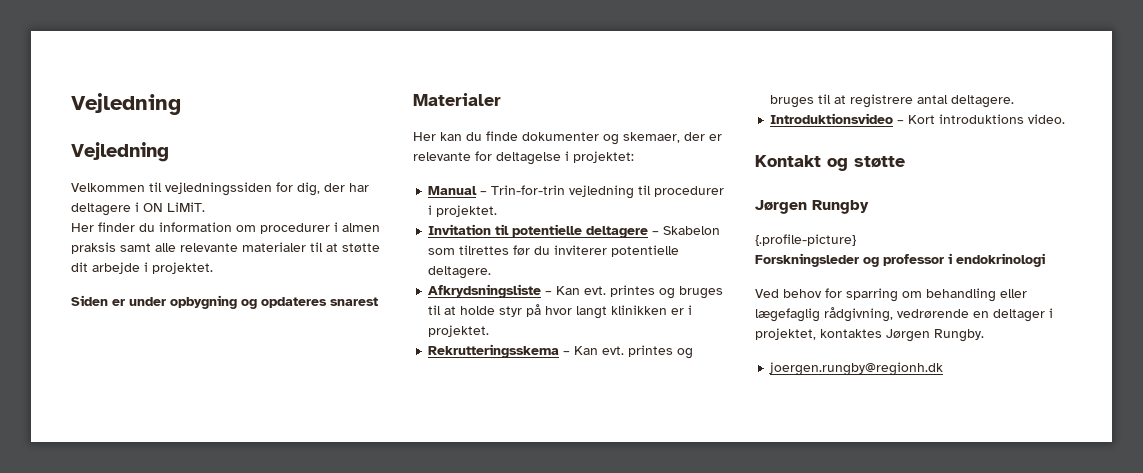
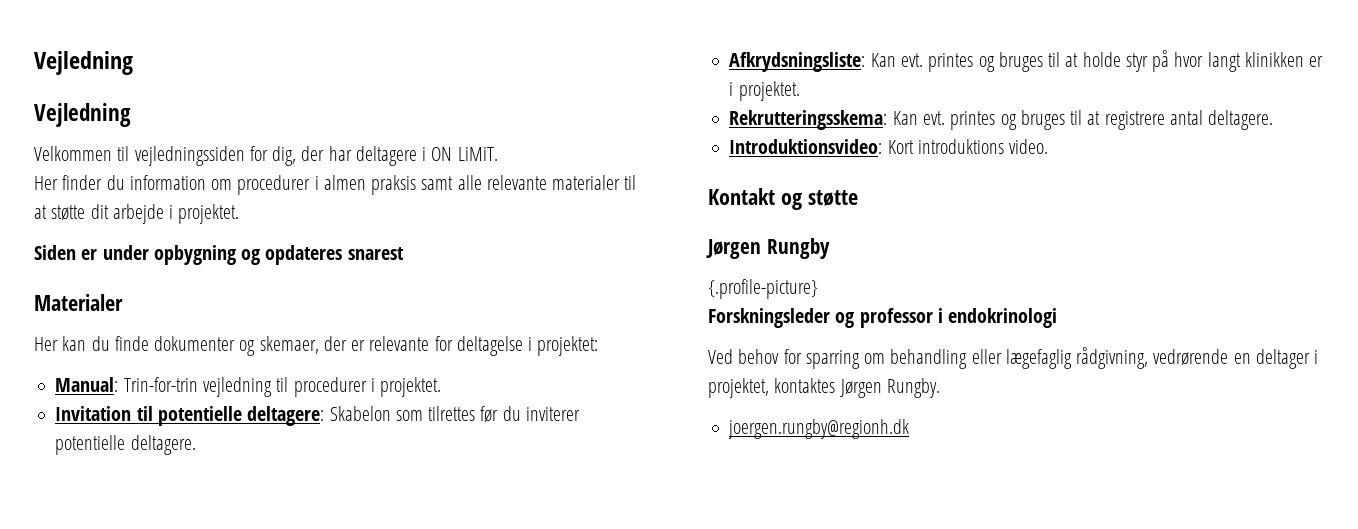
- Manual – Trin-for-trin vejledning til procedurer i projektet.
+ Manual: Trin-for-trin vejledning til procedurer i projektet.
- Invitation til potentielle deltagere – Skabelon som tilrettes før du inviterer potentielle deltagere.
+ Invitation til potentielle deltagere: Skabelon som tilrettes før du inviterer potentielle deltagere.
- Afkrydsningsliste – Kan evt. printes og bruges til at holde styr på hvor langt klinikken er i projektet.
+ Afkrydsningsliste: Kan evt. printes og bruges til at holde styr på hvor langt klinikken er i projektet.
- Rekrutteringsskema – Kan evt. printes og bruges til at registrere antal deltagere.
+ Rekrutteringsskema: Kan evt. printes og bruges til at registrere antal deltagere.
- Introduktionsvideo – Kort introduktions video.
+ Introduktionsvideo: Kort introduktions video.

